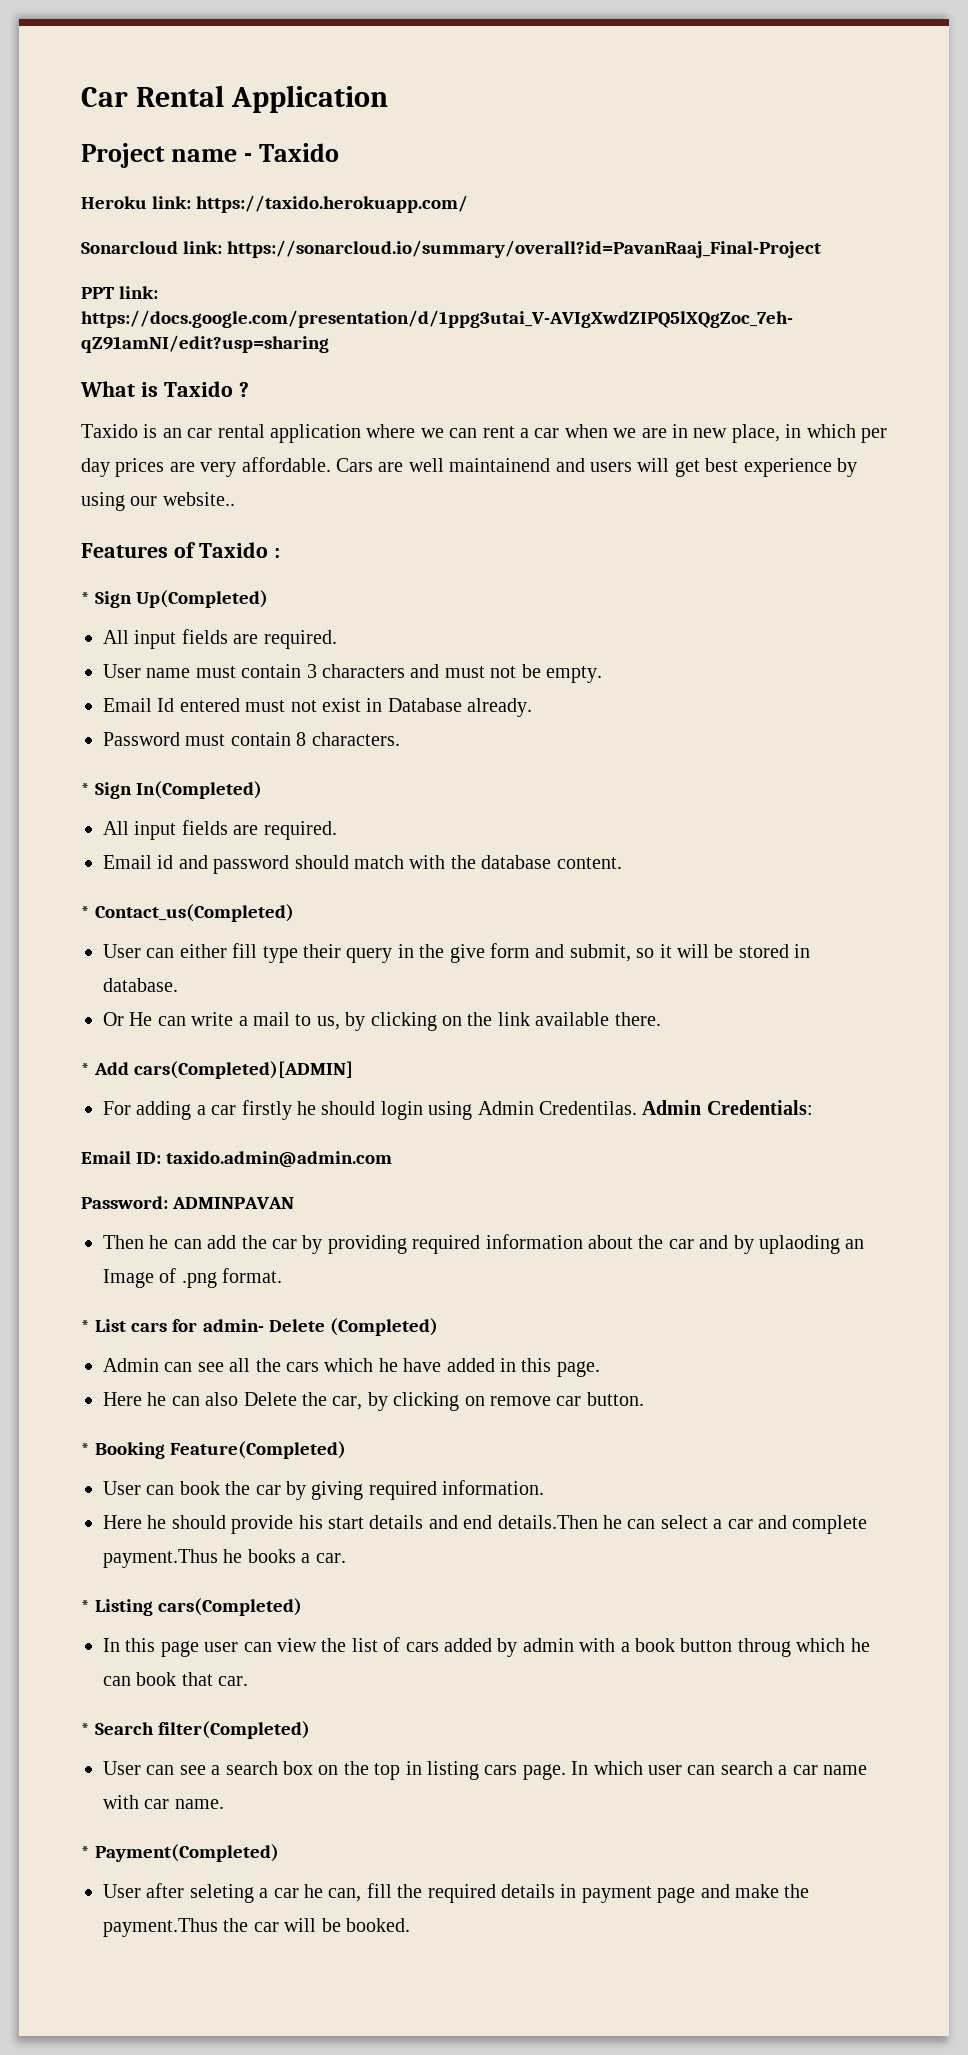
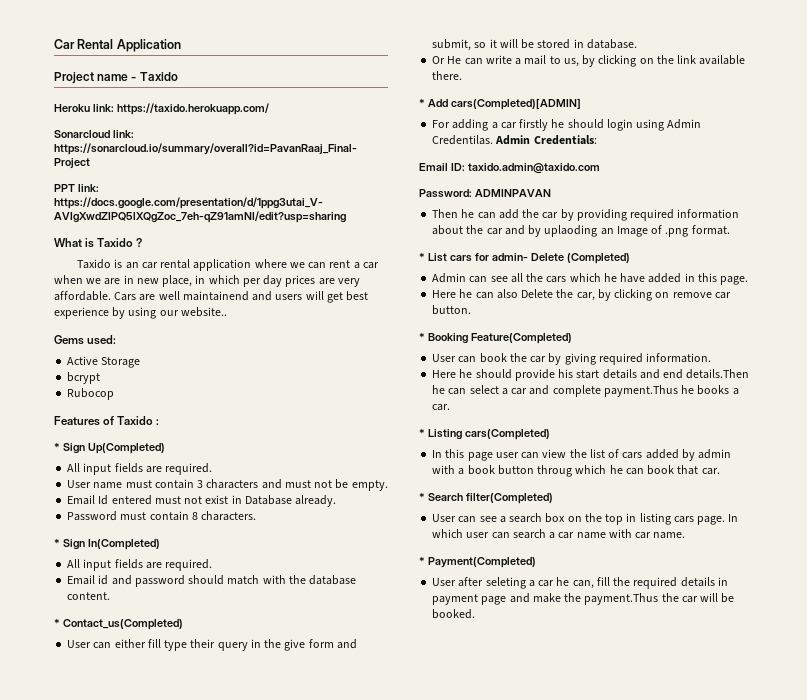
+ Gems used:
+ Active Storage
+ bcrypt
+ Rubocop
- Email ID: taxido.admin@admin.com
+ Email ID: taxido.admin@taxido.com

